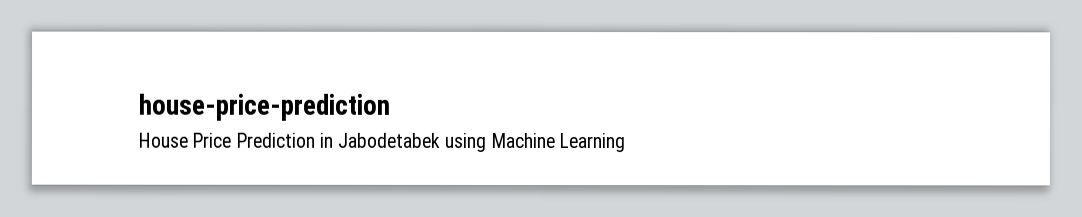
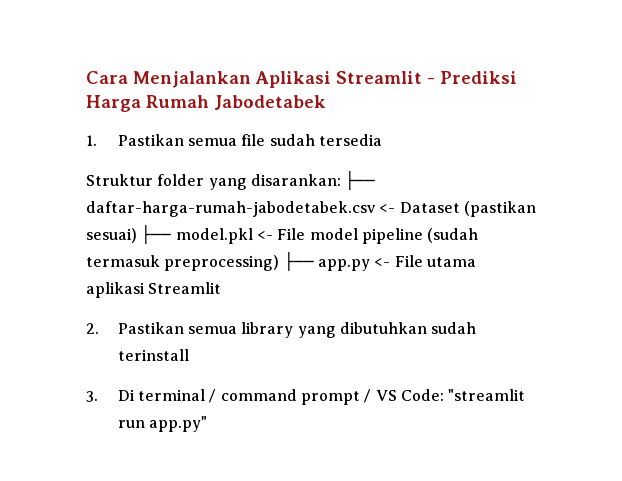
- house-price-prediction
- House Price Prediction in Jabodetabek using Machine Learning
+ Cara Menjalankan Aplikasi Streamlit - Prediksi Harga Rumah Jabodetabek
+ 1. Pastikan semua file sudah tersedia
+ Struktur folder yang disarankan: ├── daftar-harga-rumah-jabodetabek.csv <- Dataset (pastikan sesuai) ├── model.pkl <- File model pipeline (sudah termasuk preprocessing) ├── app.py <- File utama aplikasi Streamlit
+ 2. Pastikan semua library yang dibutuhkan sudah terinstall
+ 3. Di terminal / command prompt / VS Code: "streamlit run app.py"

